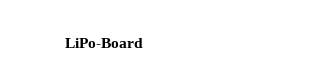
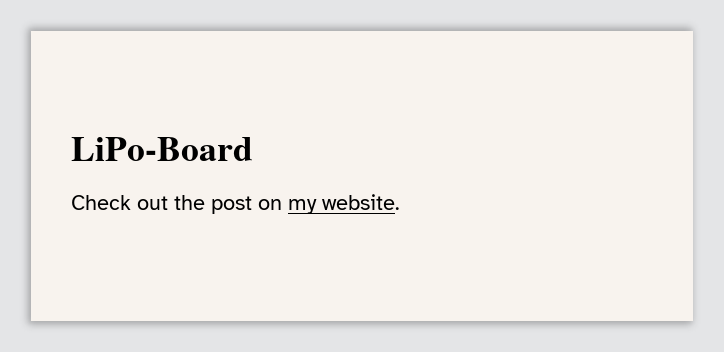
+ Check out the post on my website.

